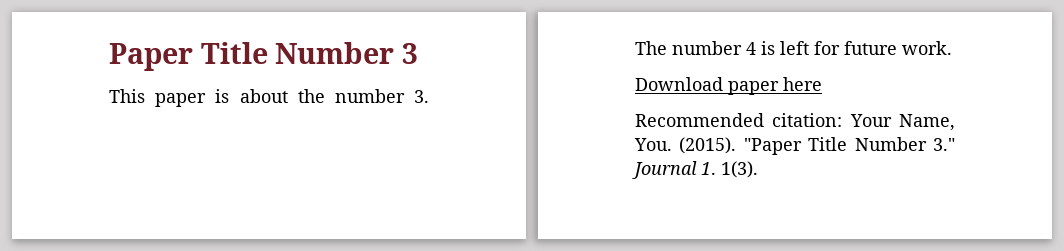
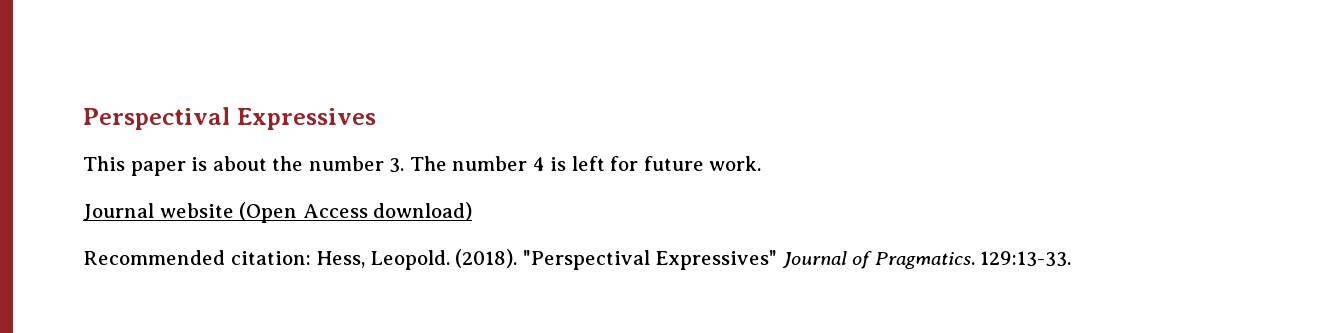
- Paper Title Number 3
+ Perspectival Expressives
- Download paper here
- Recommended citation: Your Name, You. (2015). "Paper Title Number 3." Journal 1. 1(3).
+ Journal website (Open Access download)
+ Recommended citation: Hess, Leopold. (2018). "Perspectival Expressives" Journal of Pragmatics. 129:13-33.

